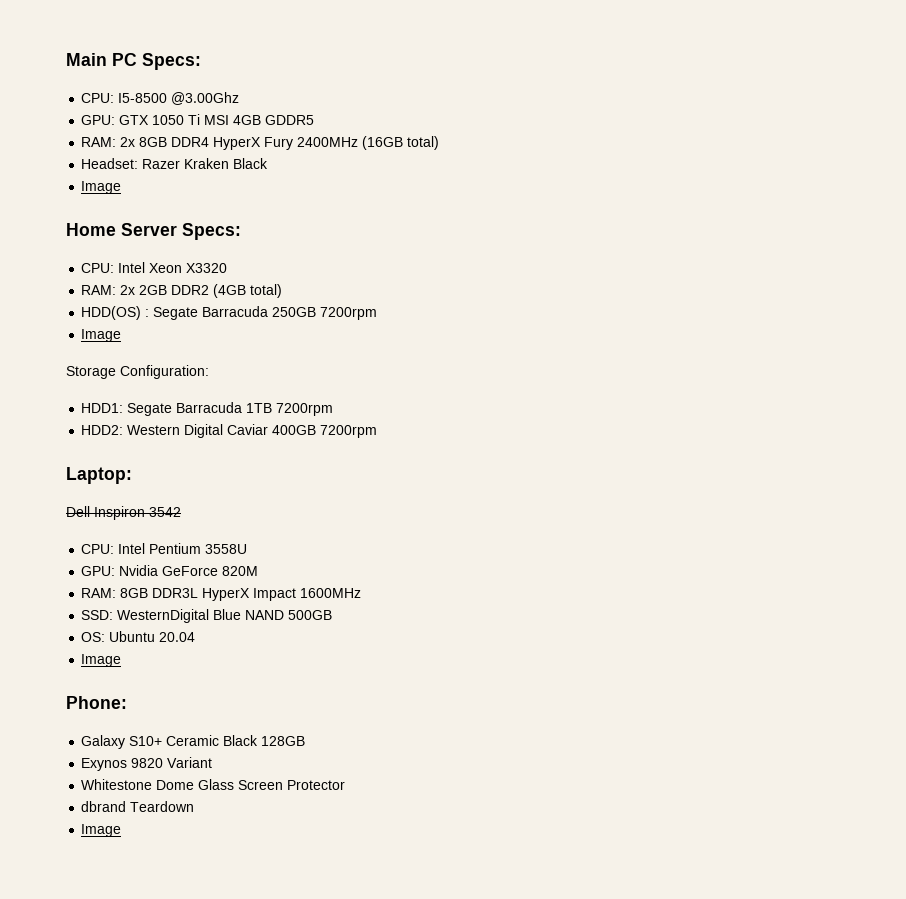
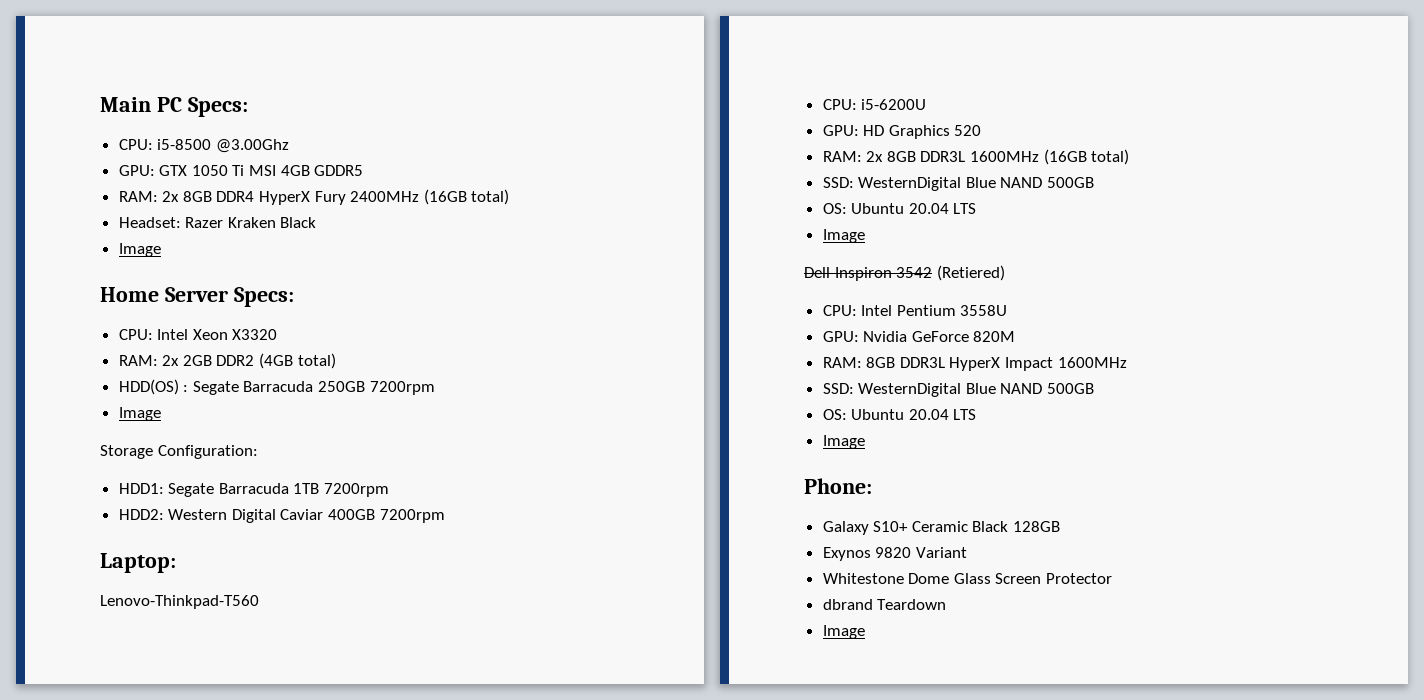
- CPU: I5-8500 @3.00Ghz
+ CPU: i5-8500 @3.00Ghz
+ Lenovo-Thinkpad-T560
+ CPU: i5-6200U
+ GPU: HD Graphics 520
+ RAM: 2x 8GB DDR3L 1600MHz (16GB total)
+ SSD: WesternDigital Blue NAND 500GB
+ OS: Ubuntu 20.04 LTS
+ Image
- Dell Inspiron 3542
+ Dell Inspiron 3542 (Retiered)
  RAM: 8GB DDR3L HyperX Impact 1600MHz
  SSD: WesternDigital Blue NAND 500GB
- OS: Ubuntu 20.04
+ OS: Ubuntu 20.04 LTS

